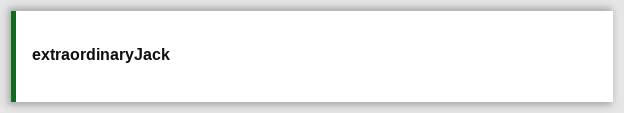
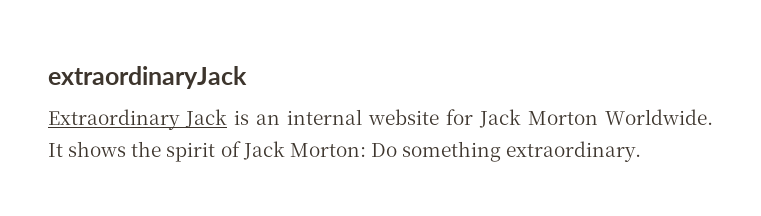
+ Extraordinary Jack is an internal website for Jack Morton Worldwide. It shows the spirit of Jack Morton: Do something extraordinary.

